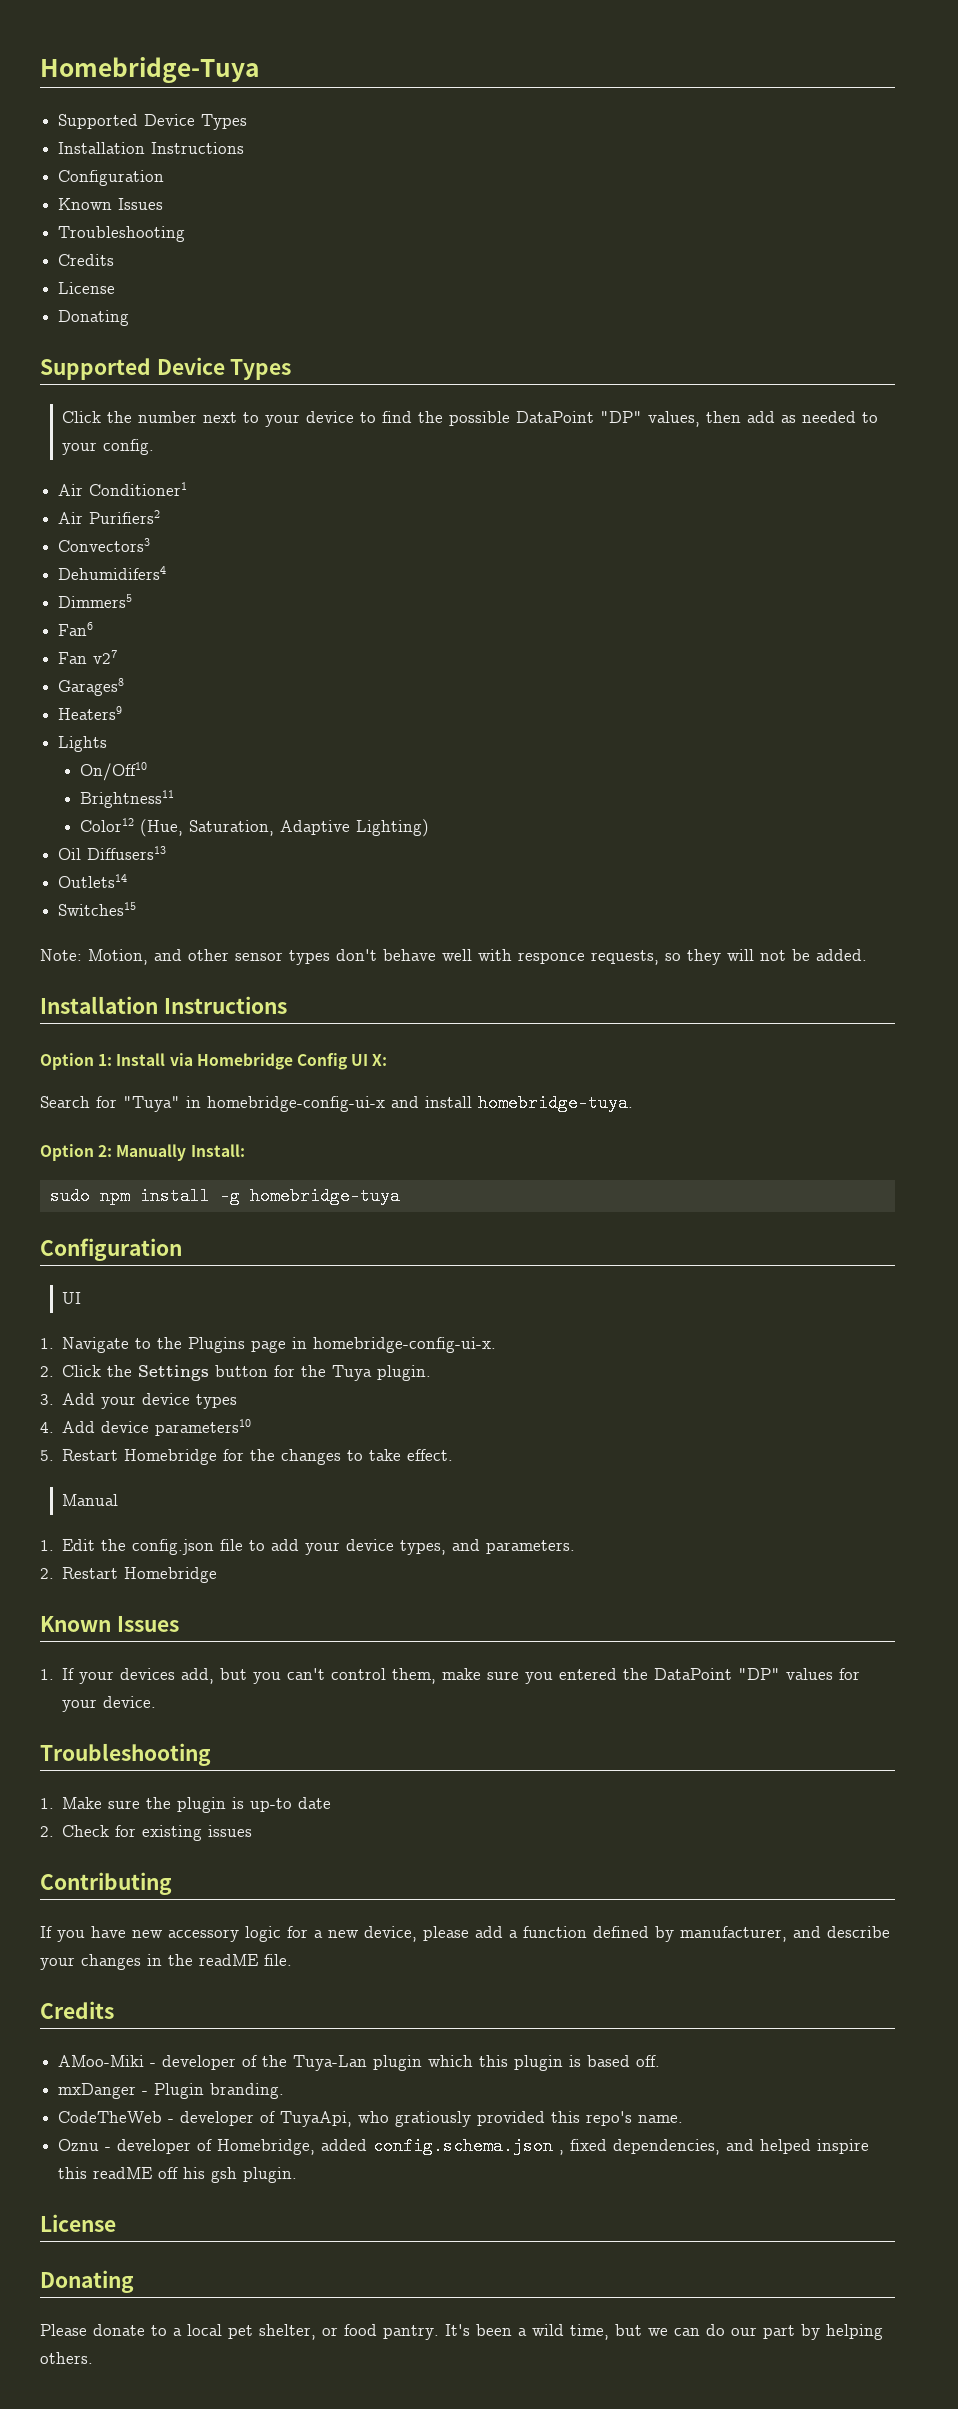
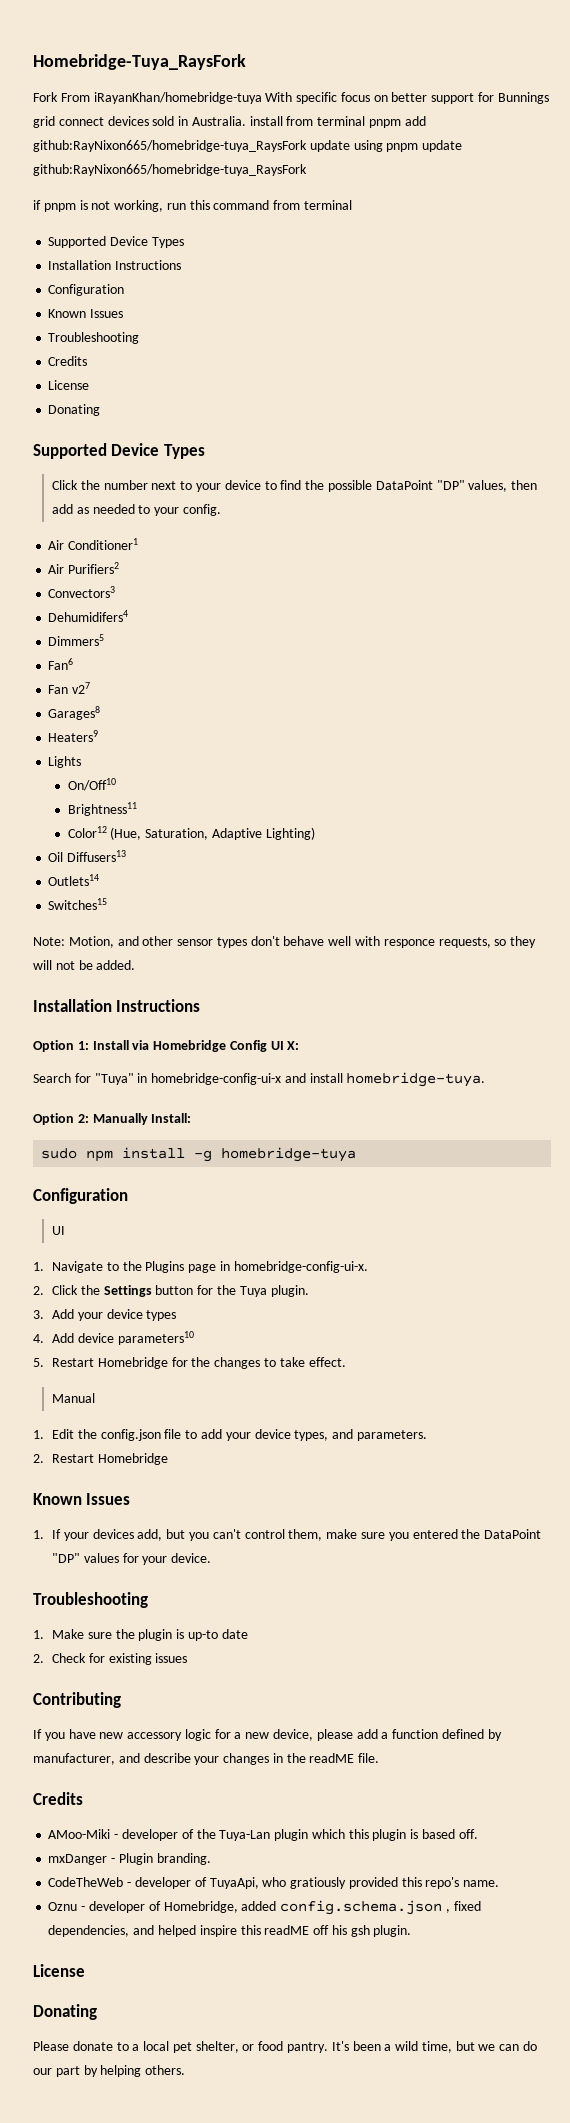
- Homebridge-Tuya
+ Homebridge-Tuya_RaysFork
+ Fork From iRayanKhan/homebridge-tuya With specific focus on better support for Bunnings grid connect devices sold in Australia. install from terminal pnpm add github:RayNixon665/homebridge-tuya_RaysFork update using pnpm update github:RayNixon665/homebridge-tuya_RaysFork
+ if pnpm is not working, run this command from terminal

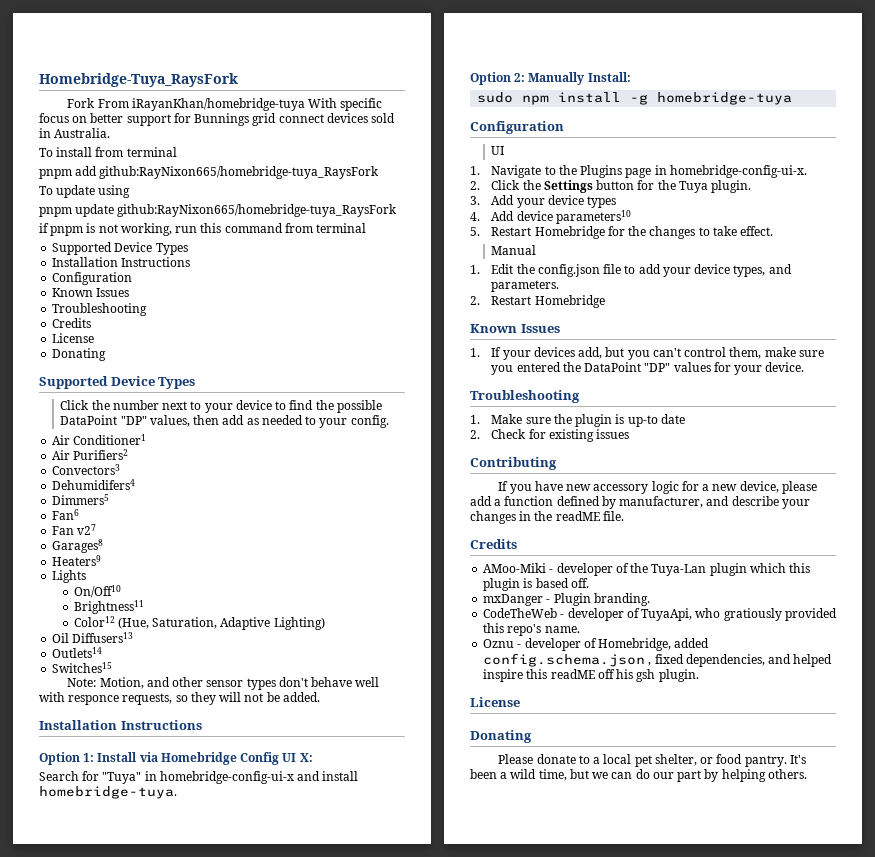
- Fork From iRayanKhan/homebridge-tuya With specific focus on better support for Bunnings grid connect devices sold in Australia. install from terminal pnpm add github:RayNixon665/homebridge-tuya_RaysFork update using pnpm update github:RayNixon665/homebridge-tuya_RaysFork
+ Fork From iRayanKhan/homebridge-tuya With specific focus on better support for Bunnings grid connect devices sold in Australia.
+ To install from terminal
+ pnpm add github:RayNixon665/homebridge-tuya_RaysFork
+ To update using
+ pnpm update github:RayNixon665/homebridge-tuya_RaysFork

